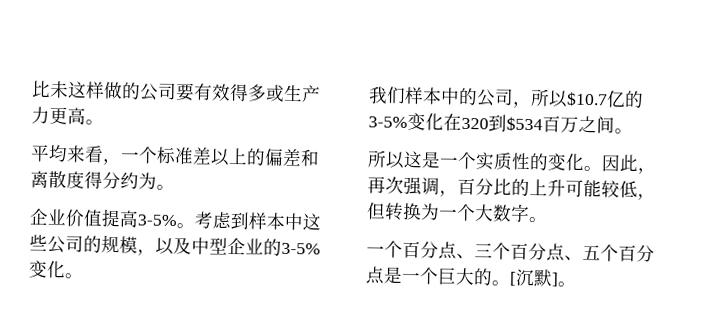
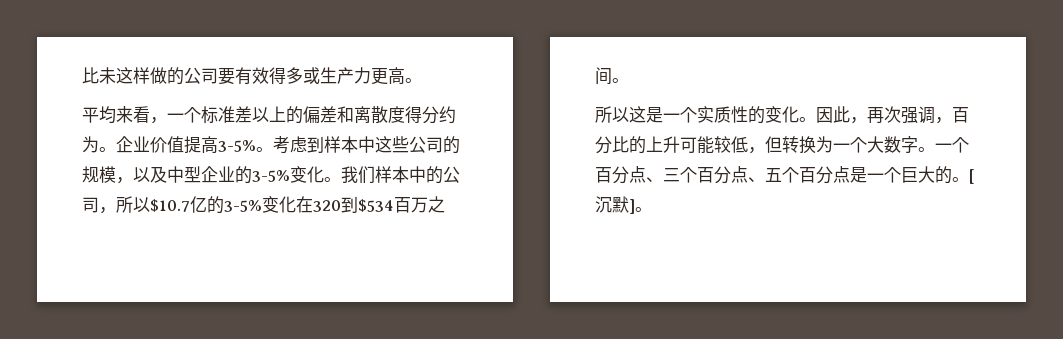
- 平均来看，一个标准差以上的偏差和离散度得分约为。
- 企业价值提高3-5%。
+ 平均来看，一个标准差以上的偏差和离散度得分约为。企业价值提高3-5%。
- 考虑到样本中这些公司的规模，以及中型企业的3-5%变化。
- 我们样本中的公司，所以$10.7亿的3-5%变化在320到$534百万之间。
+ 考虑到样本中这些公司的规模，以及中型企业的3-5%变化。我们样本中的公司，所以$10.7亿的3-5%变化在320到$534百万之间。
- 因此，再次强调，百分比的上升可能较低，但转换为一个大数字。
- 一个百分点、三个百分点、五个百分点是一个巨大的。
+ 因此，再次强调，百分比的上升可能较低，但转换为一个大数字。一个百分点、三个百分点、五个百分点是一个巨大的。

